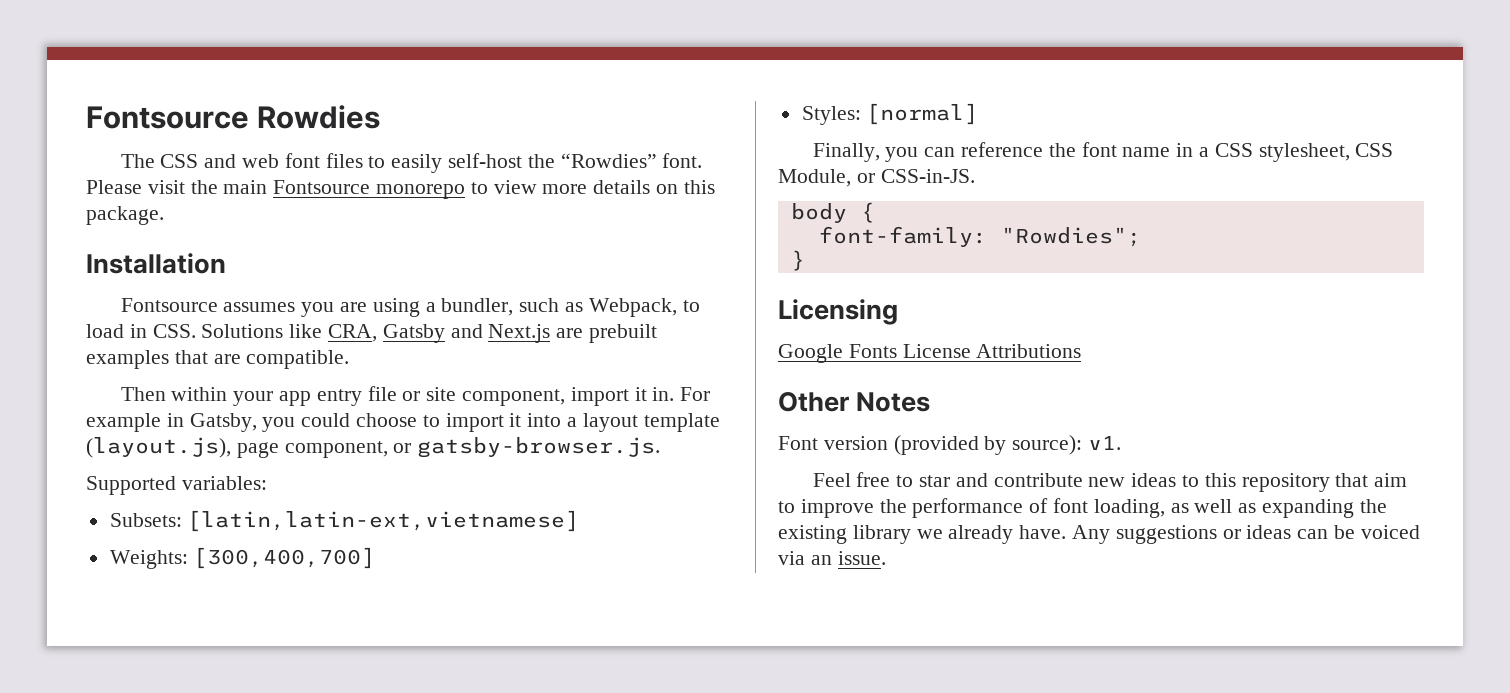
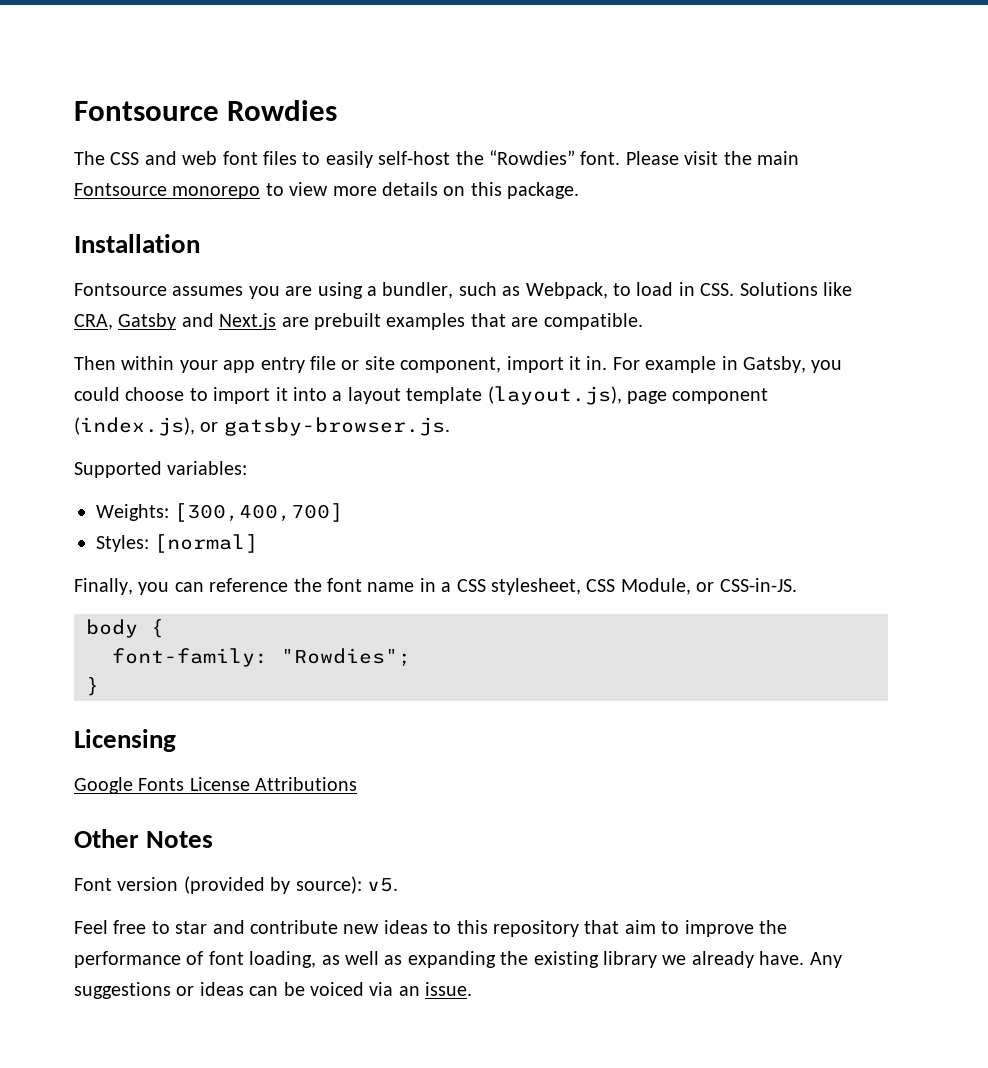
- For example in Gatsby, you could choose to import it into a layout template (layout.js), page component, or gatsby-browser.js.
+ For example in Gatsby, you could choose to import it into a layout template (layout.js), page component (index.js), or gatsby-browser.js.
- Subsets: [latin,latin-ext,vietnamese]
- Font version (provided by source): v1.
+ Font version (provided by source): v5.

